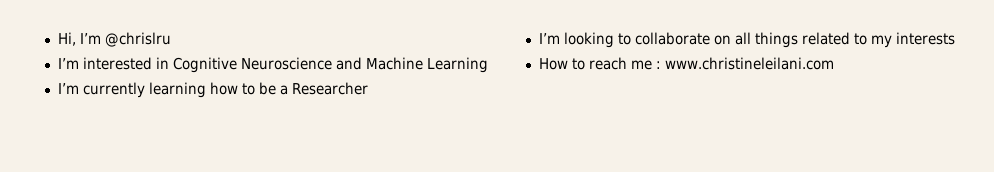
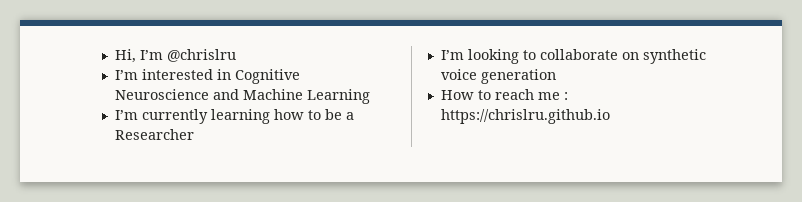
- I’m looking to collaborate on all things related to my interests
+ I’m looking to collaborate on synthetic voice generation
- How to reach me : www.christineleilani.com
+ How to reach me : https://chrislru.github.io

